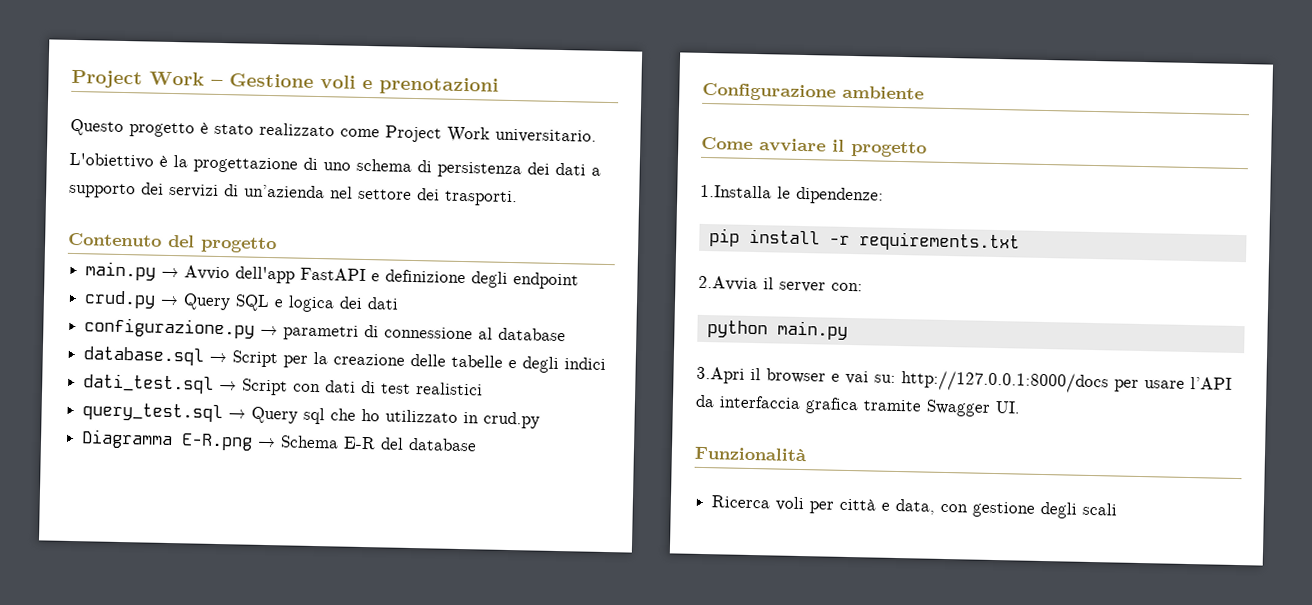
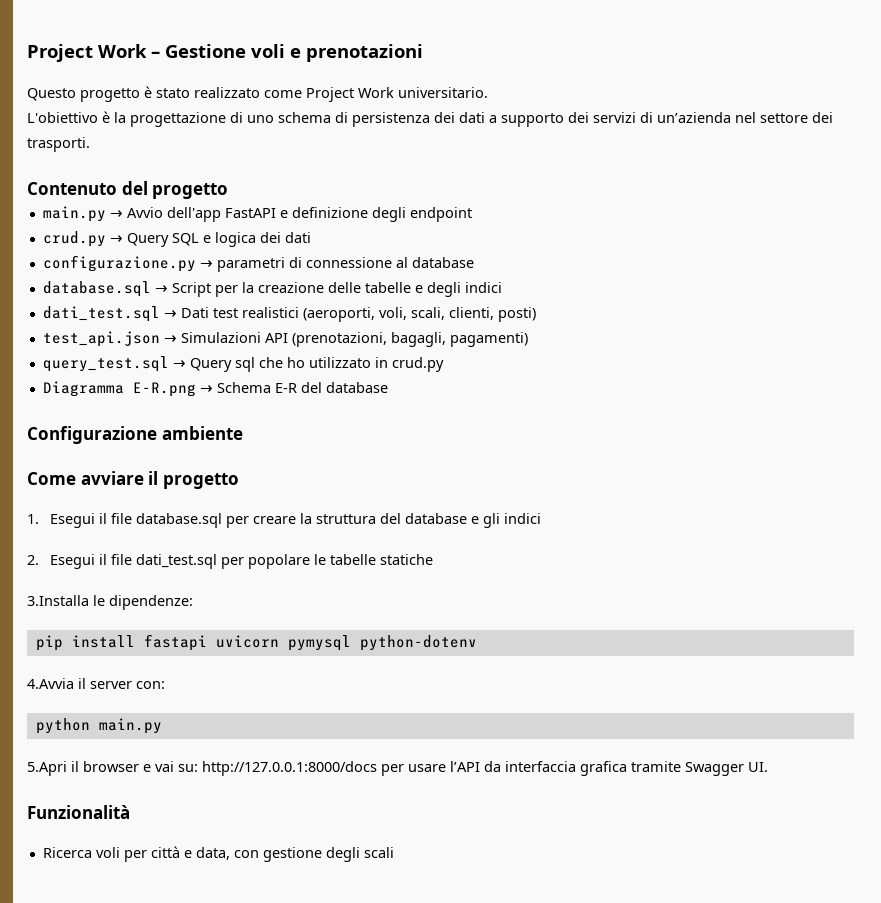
- dati_test.sql → Script con dati di test realistici
+ dati_test.sql → Dati test realistici (aeroporti, voli, scali, clienti, posti)
+ test_api.json → Simulazioni API (prenotazioni, bagagli, pagamenti)
- 1.Installa le dipendenze:
+ 1. Esegui il file database.sql per creare la struttura del database e gli indici
+ 2. Esegui il file dati_test.sql per popolare le tabelle statiche
+ 3.Installa le dipendenze:
- pip install -r requirements.txt
- 2.Avvia il server con:
+ pip install fastapi uvicorn pymysql python-dotenv
+ 4.Avvia il server con:
- 3.Apri il browser e vai su: http://127.0.0.1:8000/docs per usare l’API da interfaccia grafica tramite Swagger UI.
+ 5.Apri il browser e vai su: http://127.0.0.1:8000/docs per usare l’API da interfaccia grafica tramite Swagger UI.

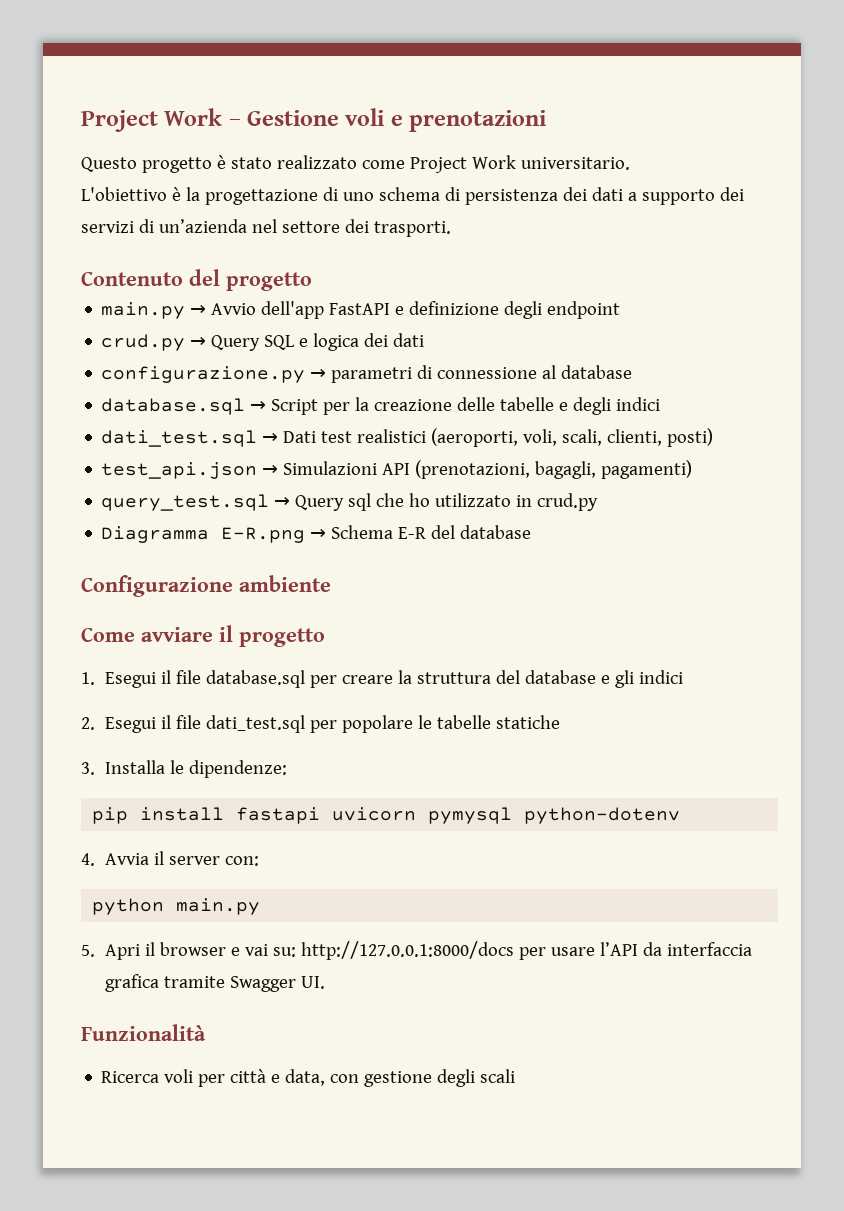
- 3.Installa le dipendenze:
+ 3. Installa le dipendenze:
- 4.Avvia il server con:
+ 4. Avvia il server con:
- 5.Apri il browser e vai su: http://127.0.0.1:8000/docs per usare l’API da interfaccia grafica tramite Swagger UI.
+ 5. Apri il browser e vai su: http://127.0.0.1:8000/docs per usare l’API da interfaccia grafica tramite Swagger UI.

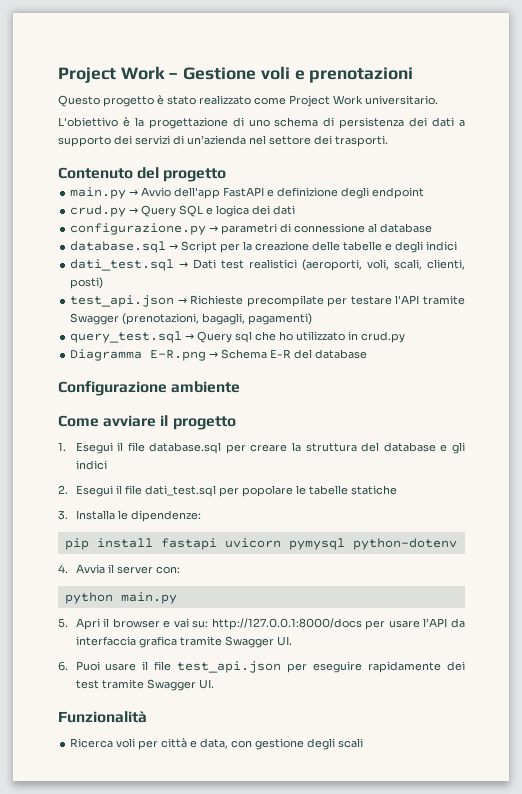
- test_api.json → Simulazioni API (prenotazioni, bagagli, pagamenti)
+ test_api.json → Richieste precompilate per testare l'API tramite Swagger (prenotazioni, bagagli, pagamenti)
+ 6. Puoi usare il file test_api.json per eseguire rapidamente dei test tramite Swagger UI.

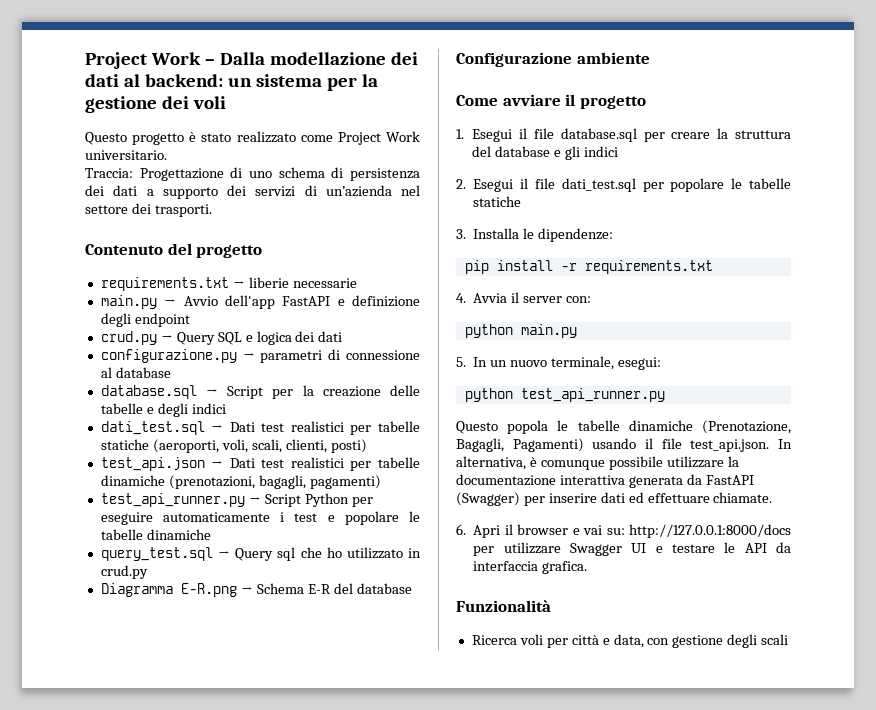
- Project Work – Gestione voli e prenotazioni
+ Project Work – Dalla modellazione dei dati al backend: un sistema per la gestione dei voli
- L'obiettivo è la progettazione di uno schema di persistenza dei dati a supporto dei servizi di un’azienda nel settore dei trasporti.
+ Traccia: Progettazione di uno schema di persistenza dei dati a supporto dei servizi di un’azienda nel settore dei trasporti.
+ requirements.txt → liberie necessarie
- dati_test.sql → Dati test realistici (aeroporti, voli, scali, clienti, posti)
+ dati_test.sql → Dati test realistici per tabelle statiche (aeroporti, voli, scali, clienti, posti)
- test_api.json → Richieste precompilate per testare l'API tramite Swagger (prenotazioni, bagagli, pagamenti)
+ test_api.json → Dati test realistici per tabelle dinamiche (prenotazioni, bagagli, pagamenti)
+ test_api_runner.py → Script Python per eseguire automaticamente i test e popolare le tabelle dinamiche
- pip install fastapi uvicorn pymysql python-dotenv
+ pip install -r requirements.txt
- 5. Apri il browser e vai su: http://127.0.0.1:8000/docs per usare l’API da interfaccia grafica tramite Swagger UI.
- 6. Puoi usare il file test_api.json per eseguire rapidamente dei test tramite Swagger UI.
+ 5. In un nuovo terminale, esegui:
+ python test_api_runner.py
+ Questo popola le tabelle dinamiche (Prenotazione, Bagagli, Pagamenti) usando il file test_api.json. In alternativa, è comunque possibile utilizzare la documentazione interattiva generata da FastAPI (Swagger) per inserire dati ed effettuare chiamate.
+ 6. Apri il browser e vai su: http://127.0.0.1:8000/docs per utilizzare Swagger UI e testare le API da interfaccia grafica.

